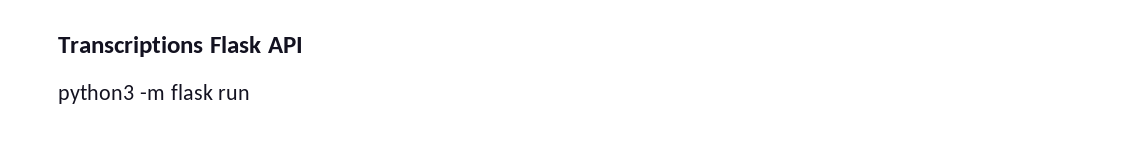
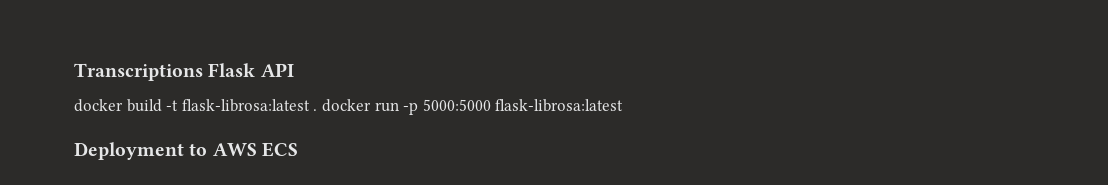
- python3 -m flask run
+ docker build -t flask-librosa:latest . docker run -p 5000:5000 flask-librosa:latest
+ Deployment to AWS ECS

